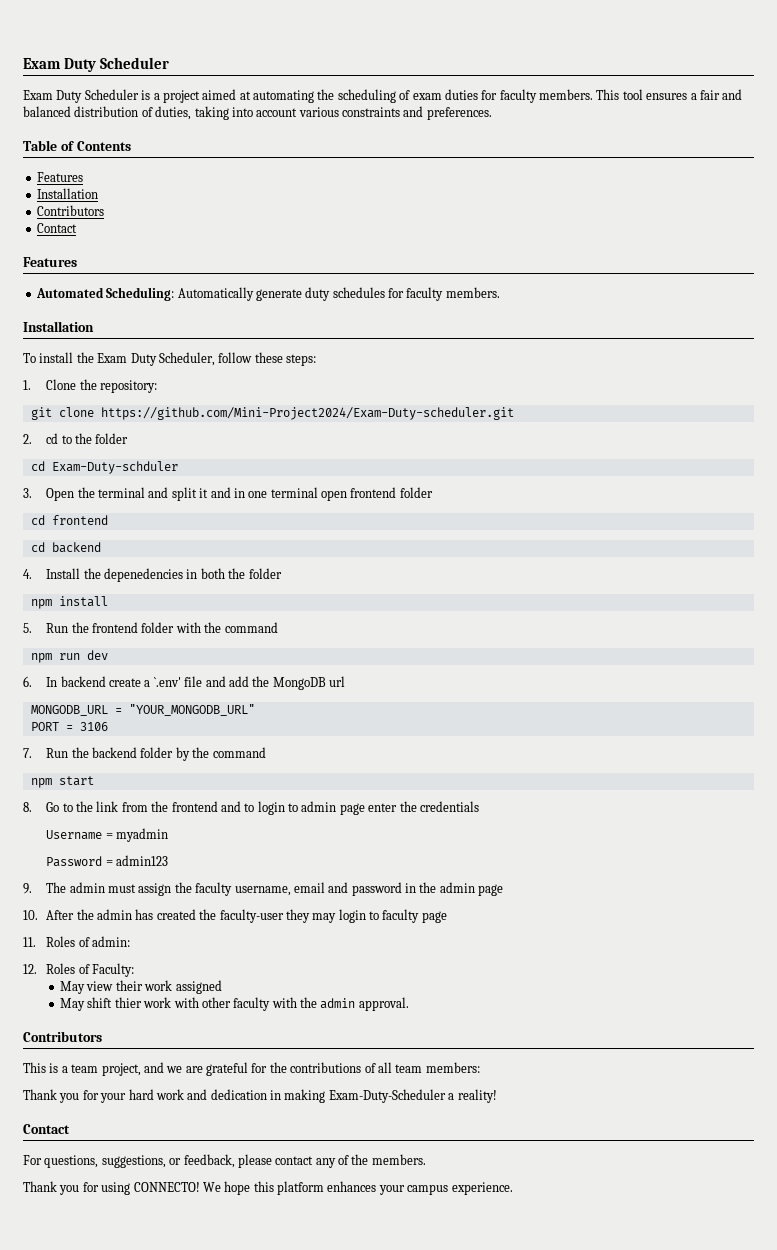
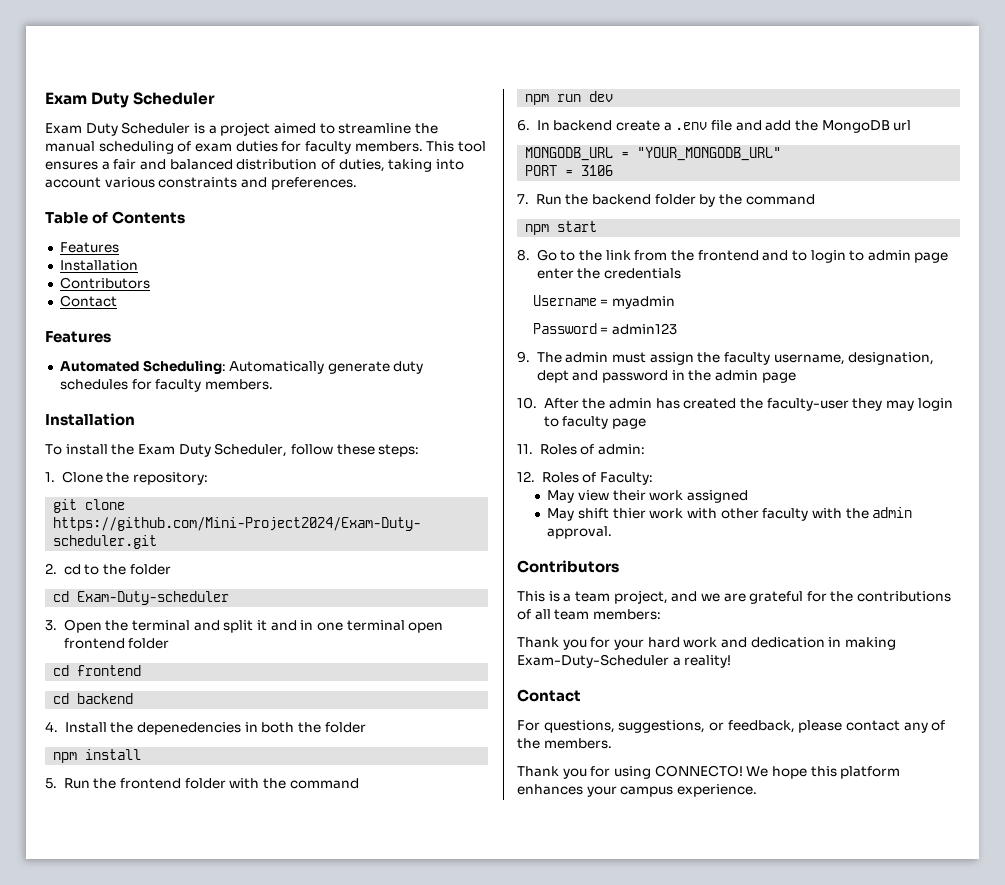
- Exam Duty Scheduler is a project aimed at automating the scheduling of exam duties for faculty members.
+ Exam Duty Scheduler is a project aimed to streamline the manual scheduling of exam duties for faculty members.
- cd Exam-Duty-schduler
+ cd Exam-Duty-scheduler
- 6. In backend create a `.env' file and add the MongoDB url
+ 6. In backend create a .env file and add the MongoDB url
- 9. The admin must assign the faculty username, email and password in the admin page
+ 9. The admin must assign the faculty username, designation, dept and password in the admin page

